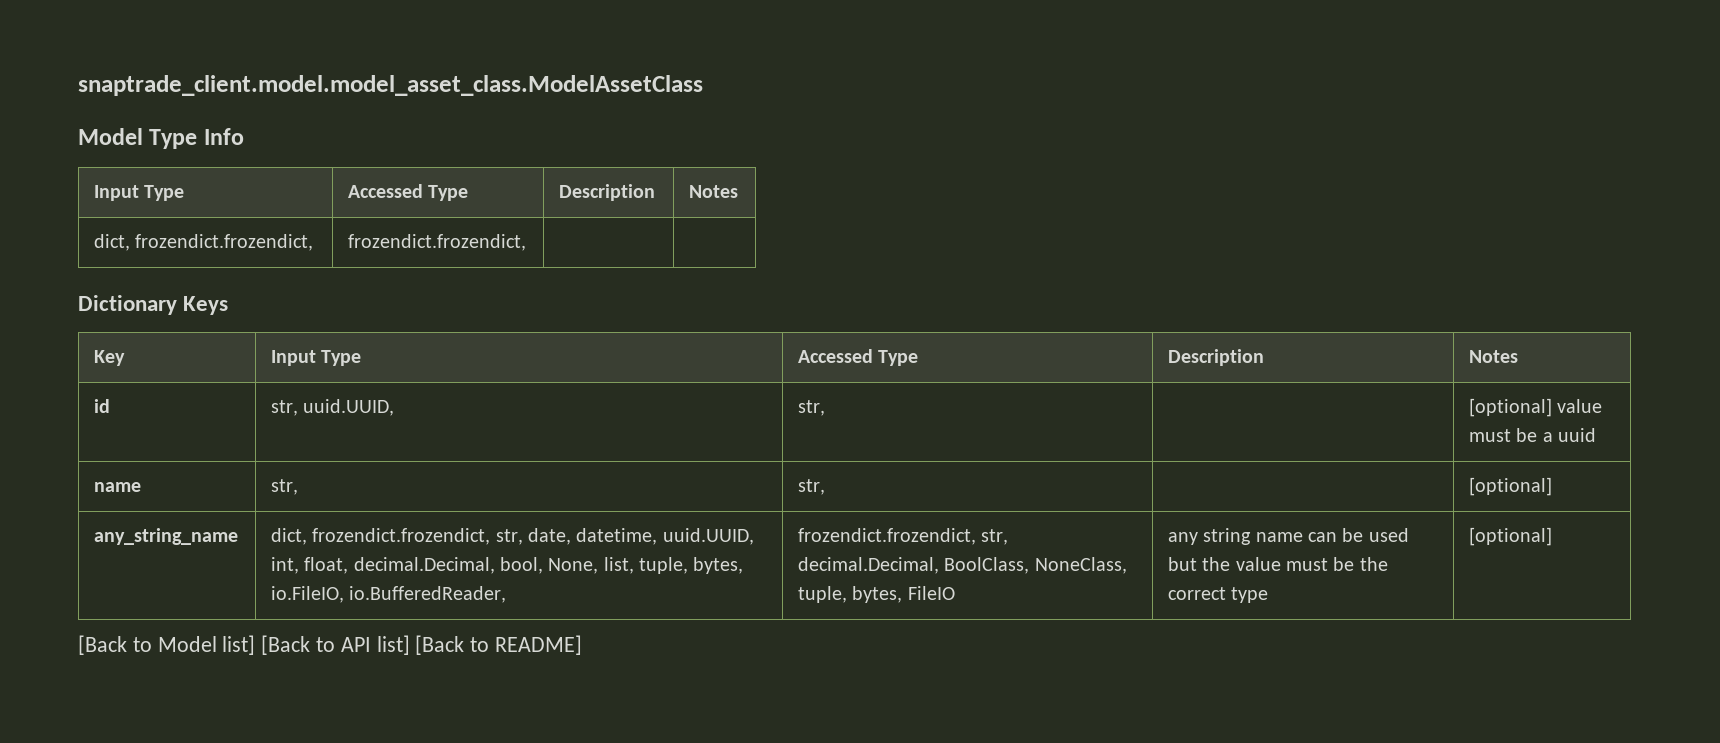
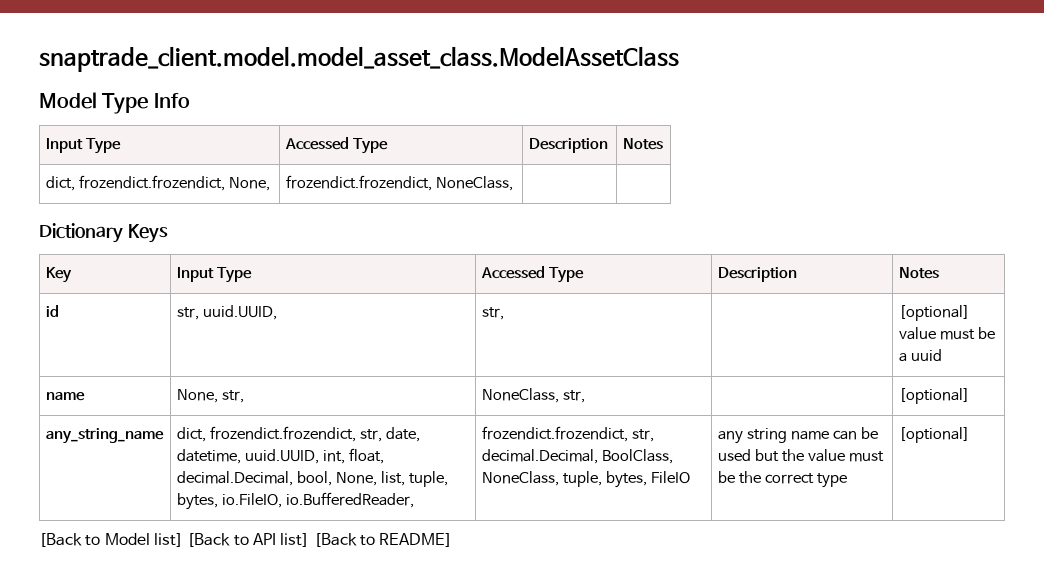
- dict, frozendict.frozendict, | frozendict.frozendict, | |
+ dict, frozendict.frozendict, None, | frozendict.frozendict, NoneClass, | |
- name | str, | str, | | [optional]
+ name | None, str, | NoneClass, str, | | [optional]

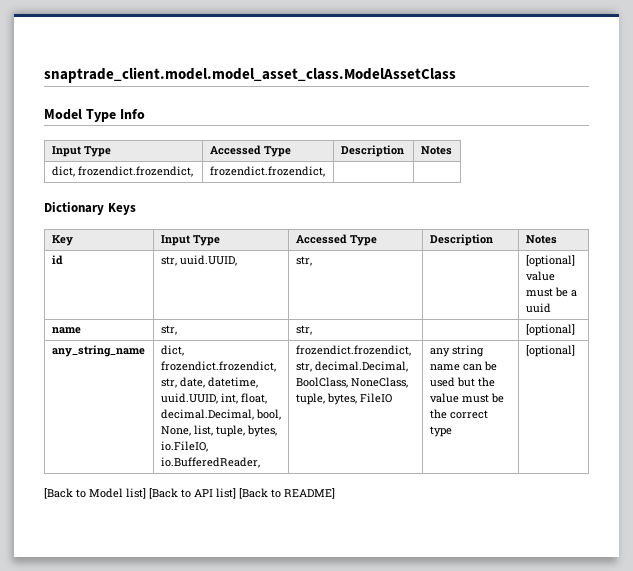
- dict, frozendict.frozendict, None, | frozendict.frozendict, NoneClass, | |
+ dict, frozendict.frozendict, | frozendict.frozendict, | |
- name | None, str, | NoneClass, str, | | [optional]
+ name | str, | str, | | [optional]

